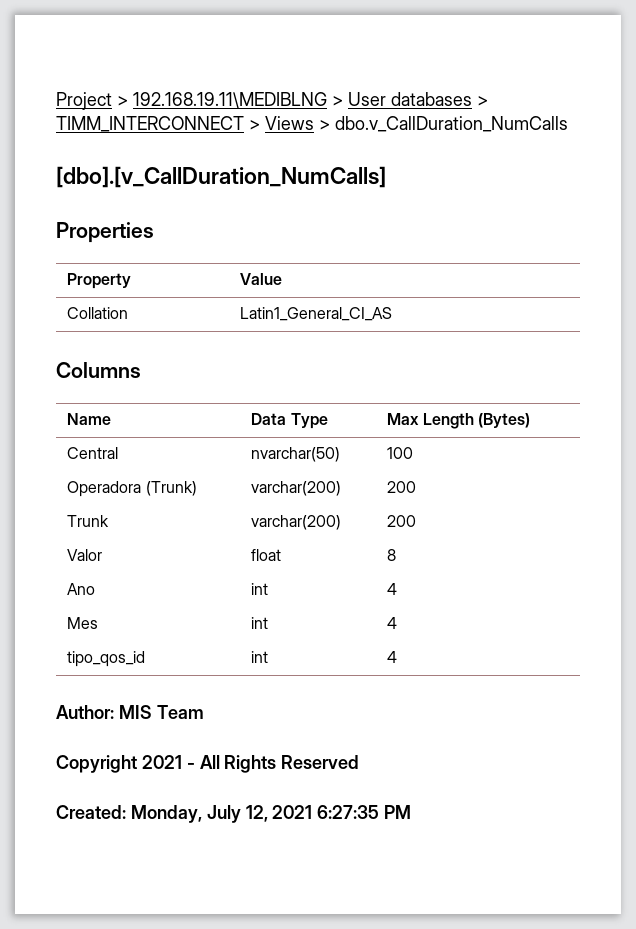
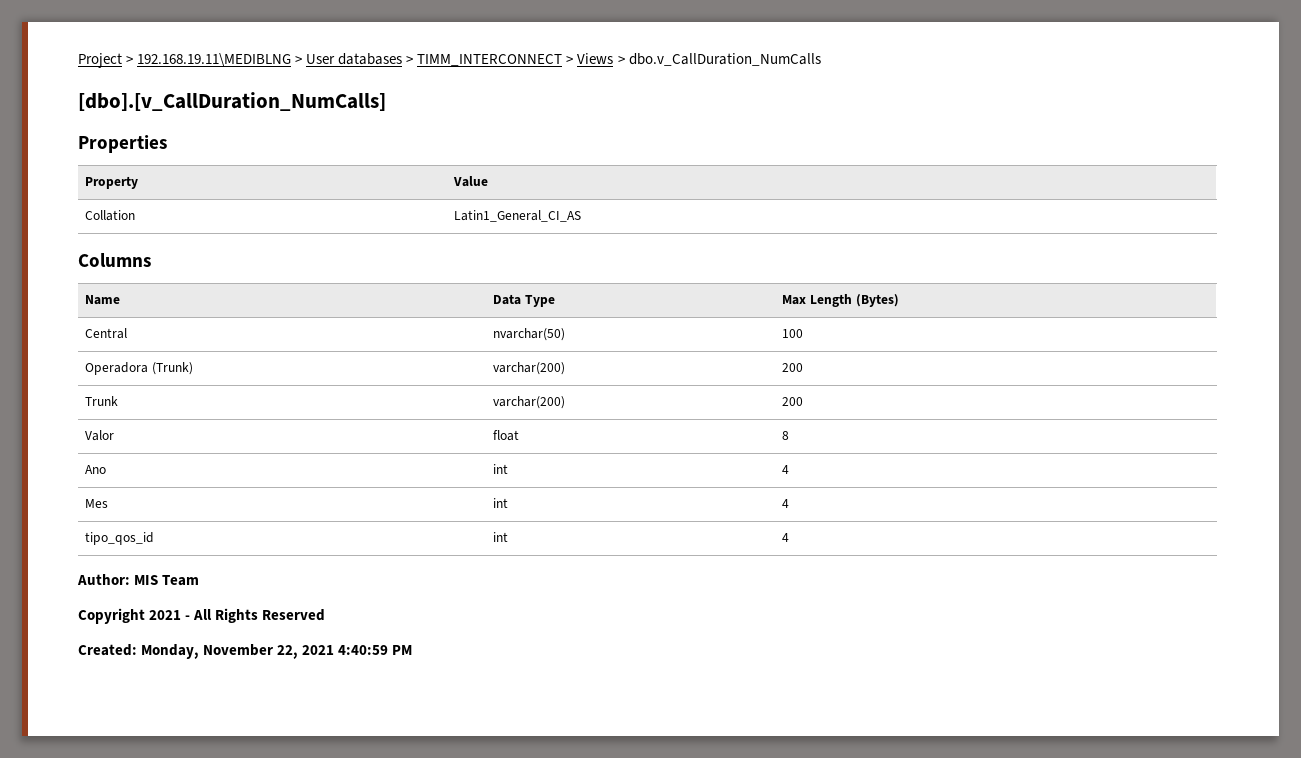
- Created: Monday, July 12, 2021 6:27:35 PM
+ Created: Monday, November 22, 2021 4:40:59 PM

